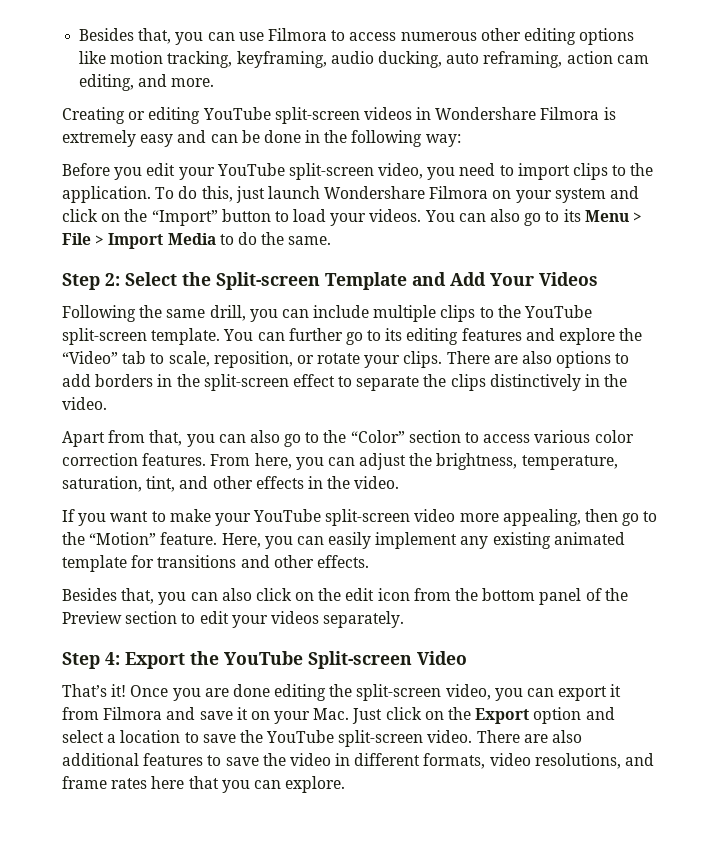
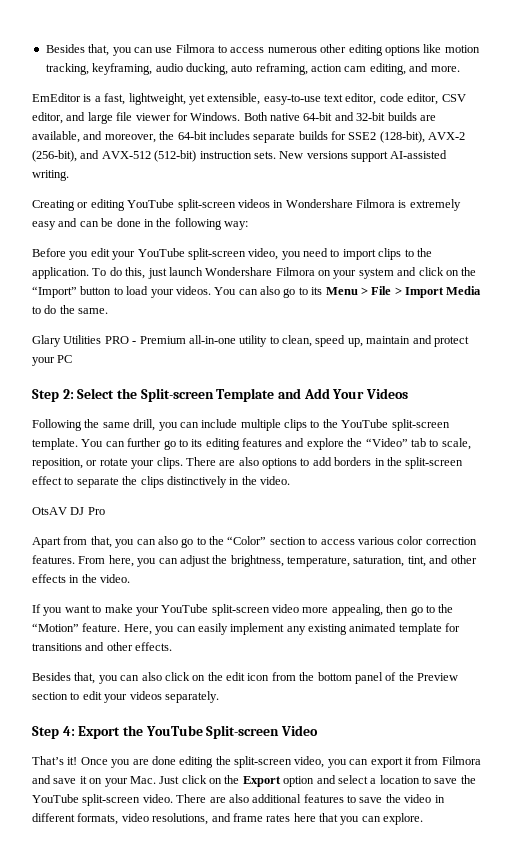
+ EmEditor is a fast, lightweight, yet extensible, easy-to-use text editor, code editor, CSV editor, and large file viewer for Windows. Both native 64-bit and 32-bit builds are available, and moreover, the 64-bit includes separate builds for SSE2 (128-bit), AVX-2 (256-bit), and AVX-512 (512-bit) instruction sets. New versions support AI-assisted writing.
+ Glary Utilities PRO - Premium all-in-one utility to clean, speed up, maintain and protect your PC
+ OtsAV DJ Pro

